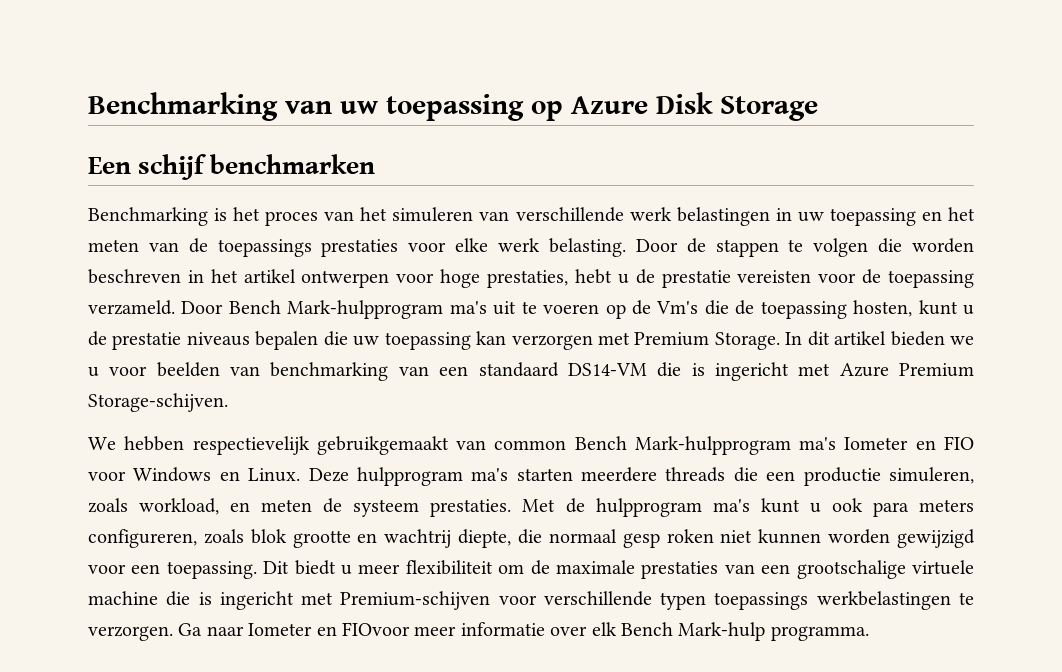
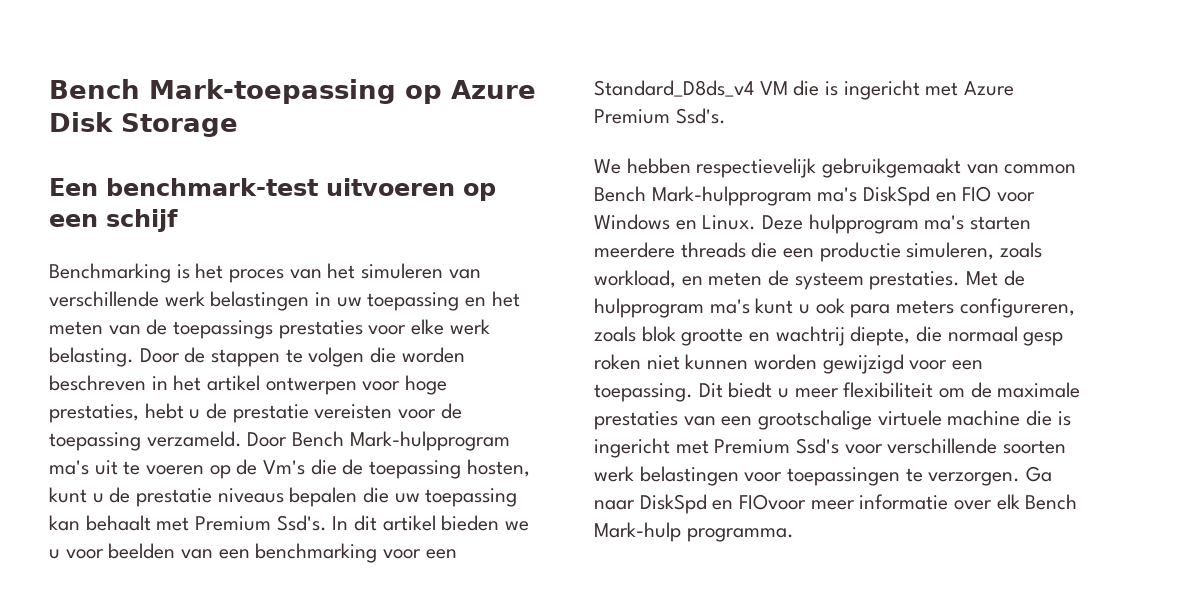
- Benchmarking van uw toepassing op Azure Disk Storage
+ Bench Mark-toepassing op Azure Disk Storage
- Een schijf benchmarken
+ Een benchmark-test uitvoeren op een schijf
- Door Bench Mark-hulpprogram ma's uit te voeren op de Vm's die de toepassing hosten, kunt u de prestatie niveaus bepalen die uw toepassing kan verzorgen met Premium Storage.
+ Door Bench Mark-hulpprogram ma's uit te voeren op de Vm's die de toepassing hosten, kunt u de prestatie niveaus bepalen die uw toepassing kan behaalt met Premium Ssd's.
- In dit artikel bieden we u voor beelden van benchmarking van een standaard DS14-VM die is ingericht met Azure Premium Storage-schijven.
+ In dit artikel bieden we u voor beelden van een benchmarking voor een Standard_D8ds_v4 VM die is ingericht met Azure Premium Ssd's.
- We hebben respectievelijk gebruikgemaakt van common Bench Mark-hulpprogram ma's Iometer en FIO voor Windows en Linux.
+ We hebben respectievelijk gebruikgemaakt van common Bench Mark-hulpprogram ma's DiskSpd en FIO voor Windows en Linux.
- Dit biedt u meer flexibiliteit om de maximale prestaties van een grootschalige virtuele machine die is ingericht met Premium-schijven voor verschillende typen toepassings werkbelastingen te verzorgen.
+ Dit biedt u meer flexibiliteit om de maximale prestaties van een grootschalige virtuele machine die is ingericht met Premium Ssd's voor verschillende soorten werk belastingen voor toepassingen te verzorgen.
- Ga naar Iometer en FIOvoor meer informatie over elk Bench Mark-hulp programma.
+ Ga naar DiskSpd en FIOvoor meer informatie over elk Bench Mark-hulp programma.

